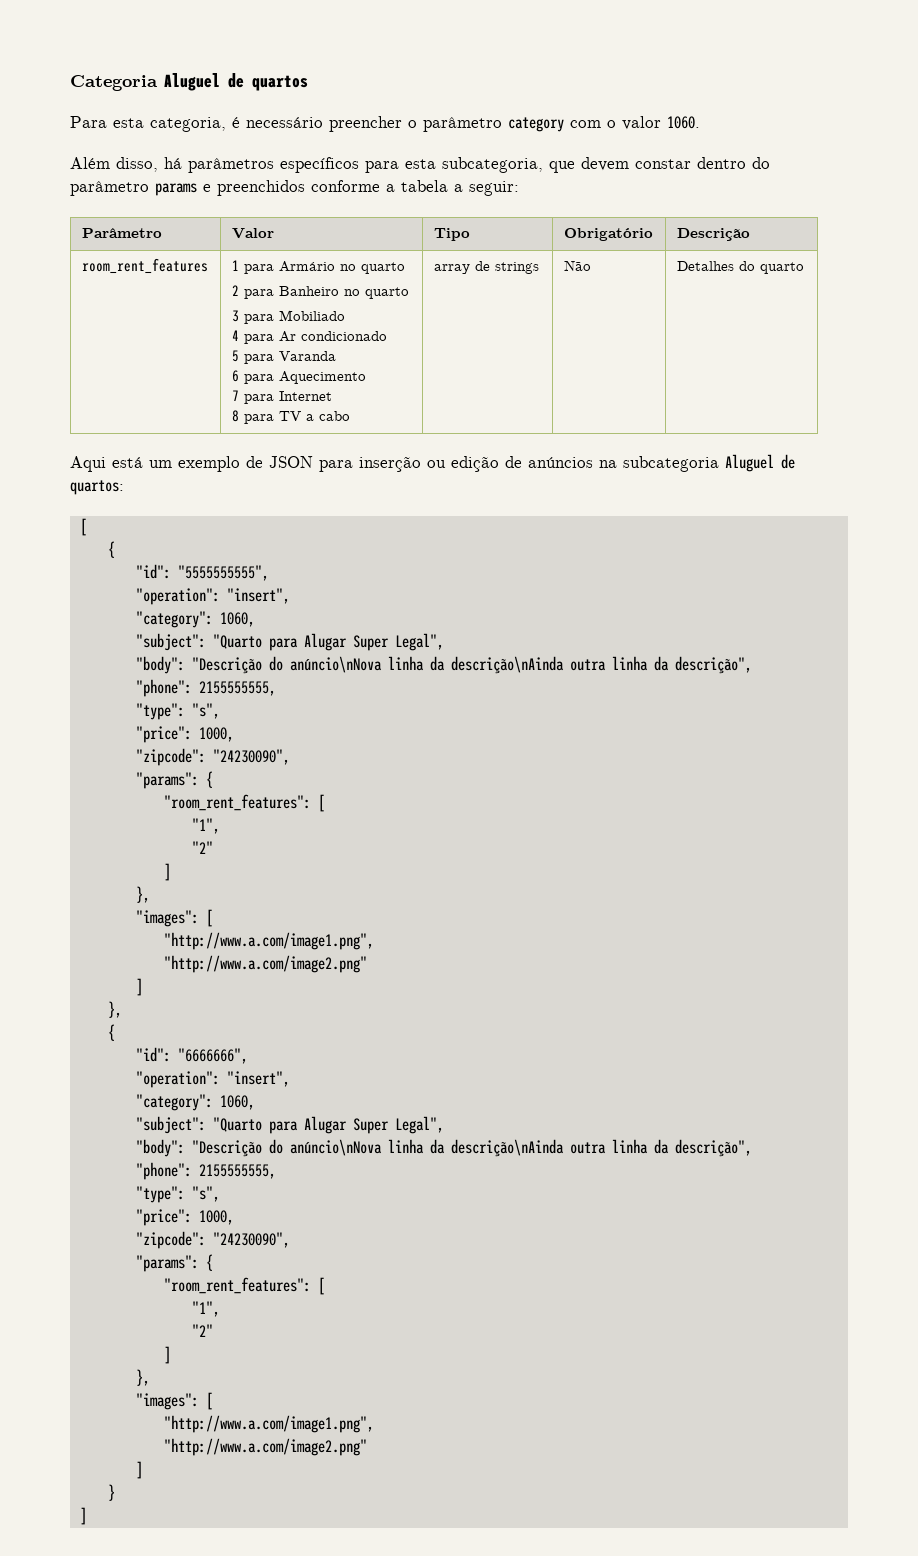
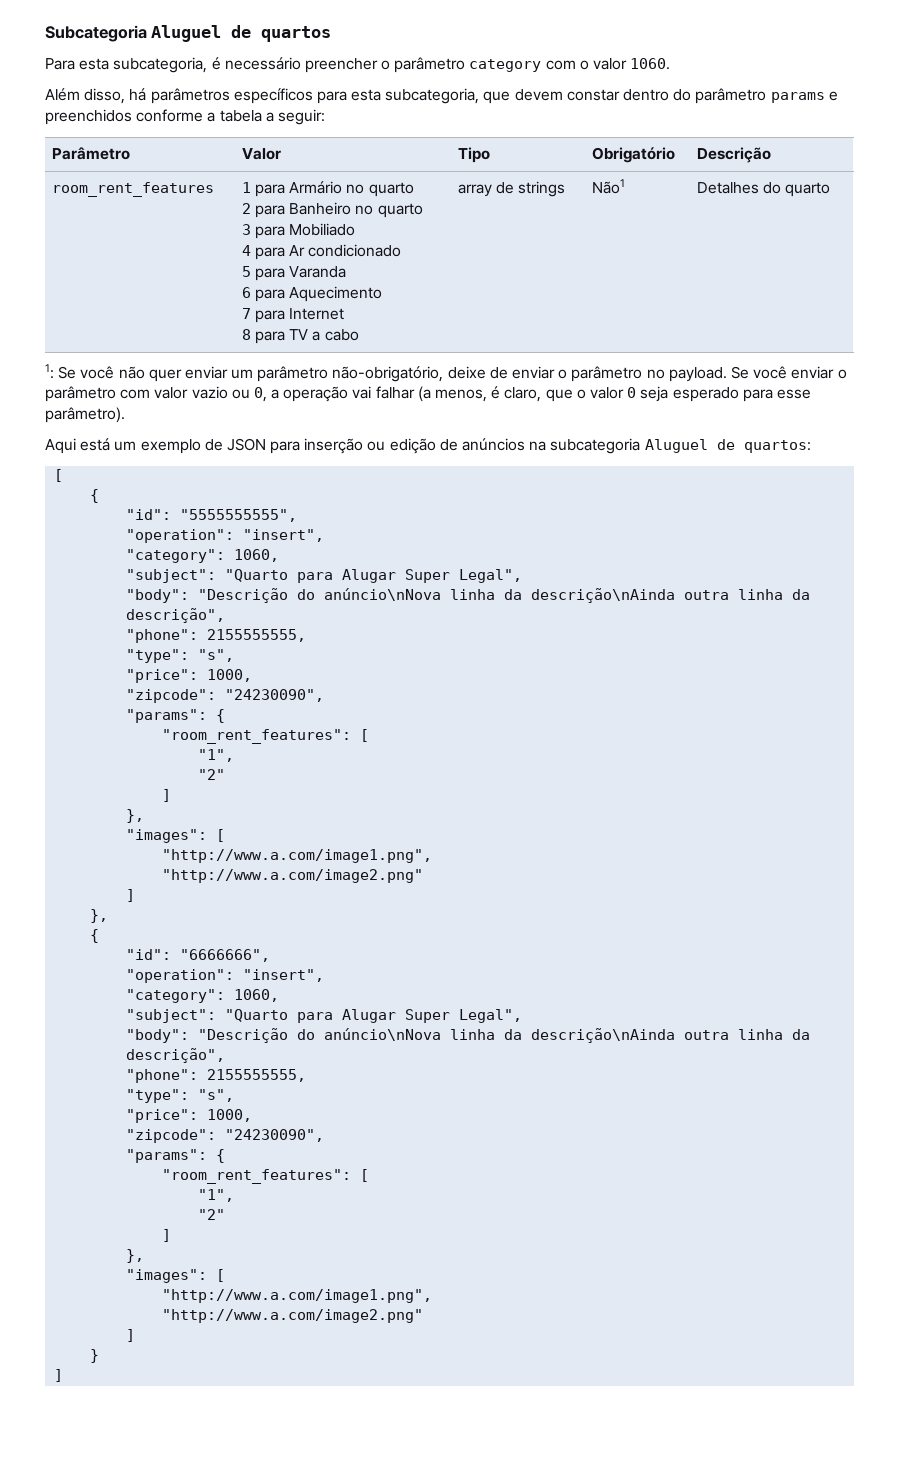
- Categoria Aluguel de quartos
+ Subcategoria Aluguel de quartos
- Para esta categoria, é necessário preencher o parâmetro category com o valor 1060.
+ Para esta subcategoria, é necessário preencher o parâmetro category com o valor 1060.
  room_rent_features | 1 para Armário no quarto
  2 para Banheiro no quarto
  3 para Mobiliado
  4 para Ar condicionado
  5 para Varanda
  6 para Aquecimento
  7 para Internet
- 8 para TV a cabo | array de strings | Não | Detalhes do quarto
+ 8 para TV a cabo | array de strings | Não1 | Detalhes do quarto
+ 1: Se você não quer enviar um parâmetro não-obrigatório, deixe de enviar o parâmetro no payload. Se você enviar o parâmetro com valor vazio ou 0, a operação vai falhar (a menos, é claro, que o valor 0 seja esperado para esse parâmetro).

